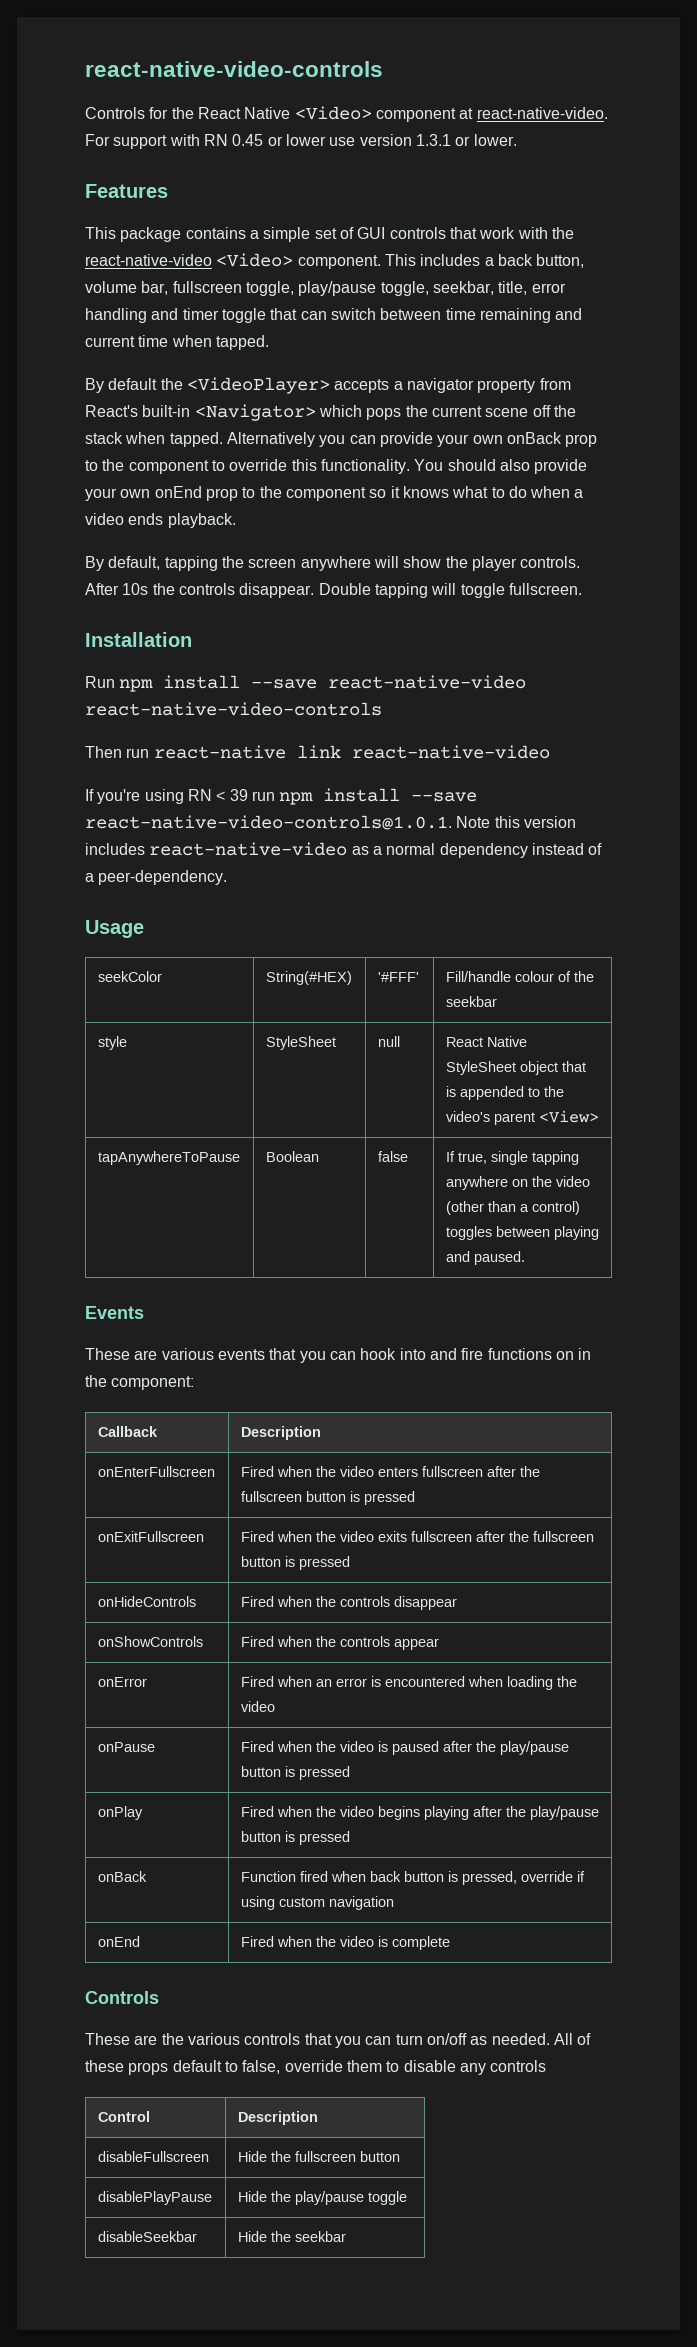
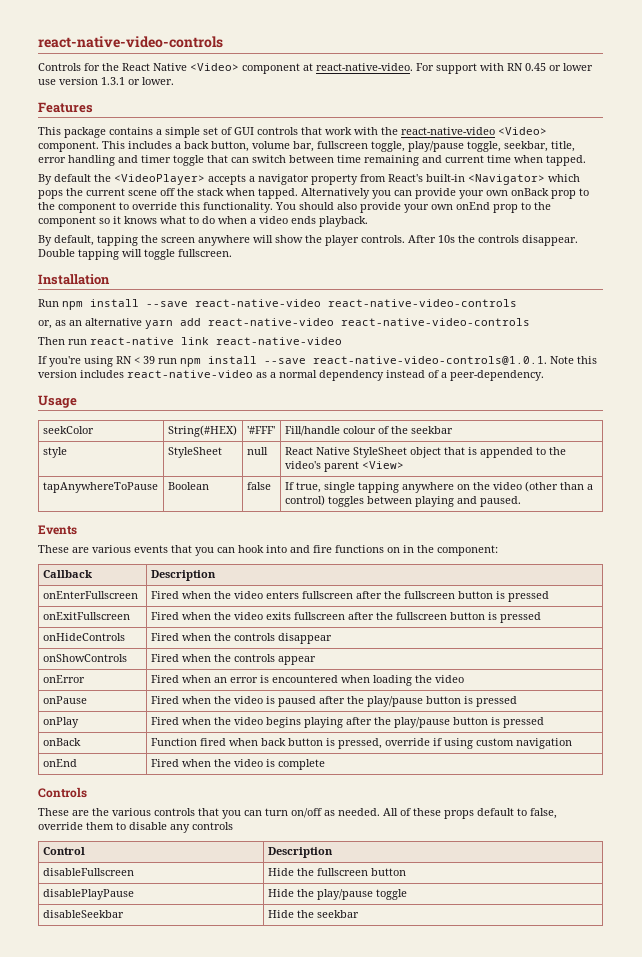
+ or, as an alternative yarn add react-native-video react-native-video-controls

